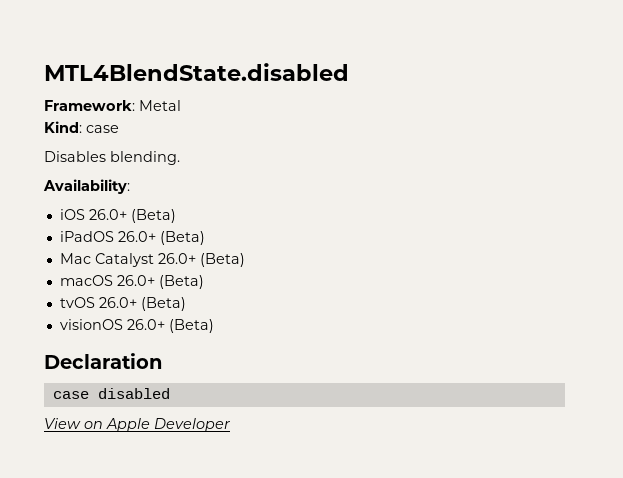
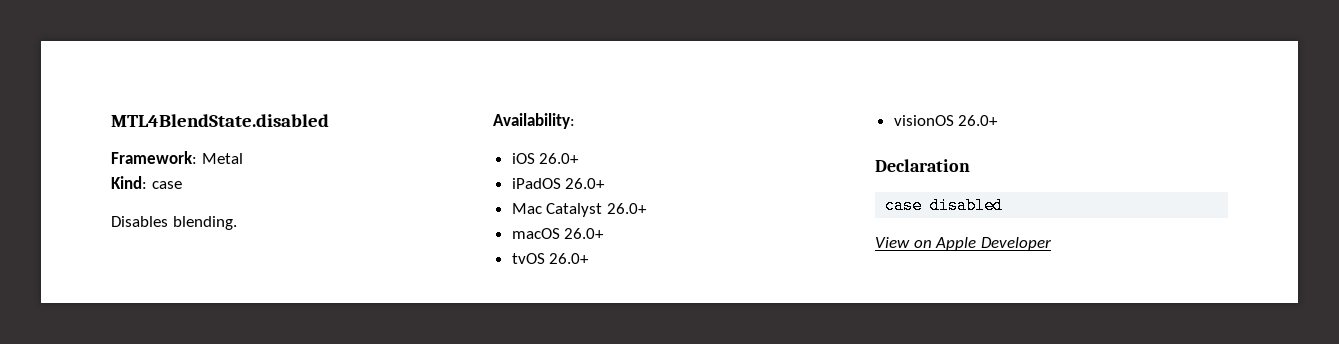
- iOS 26.0+ (Beta)
+ iOS 26.0+
- iPadOS 26.0+ (Beta)
+ iPadOS 26.0+
- Mac Catalyst 26.0+ (Beta)
+ Mac Catalyst 26.0+
- macOS 26.0+ (Beta)
+ macOS 26.0+
- tvOS 26.0+ (Beta)
+ tvOS 26.0+
- visionOS 26.0+ (Beta)
+ visionOS 26.0+

